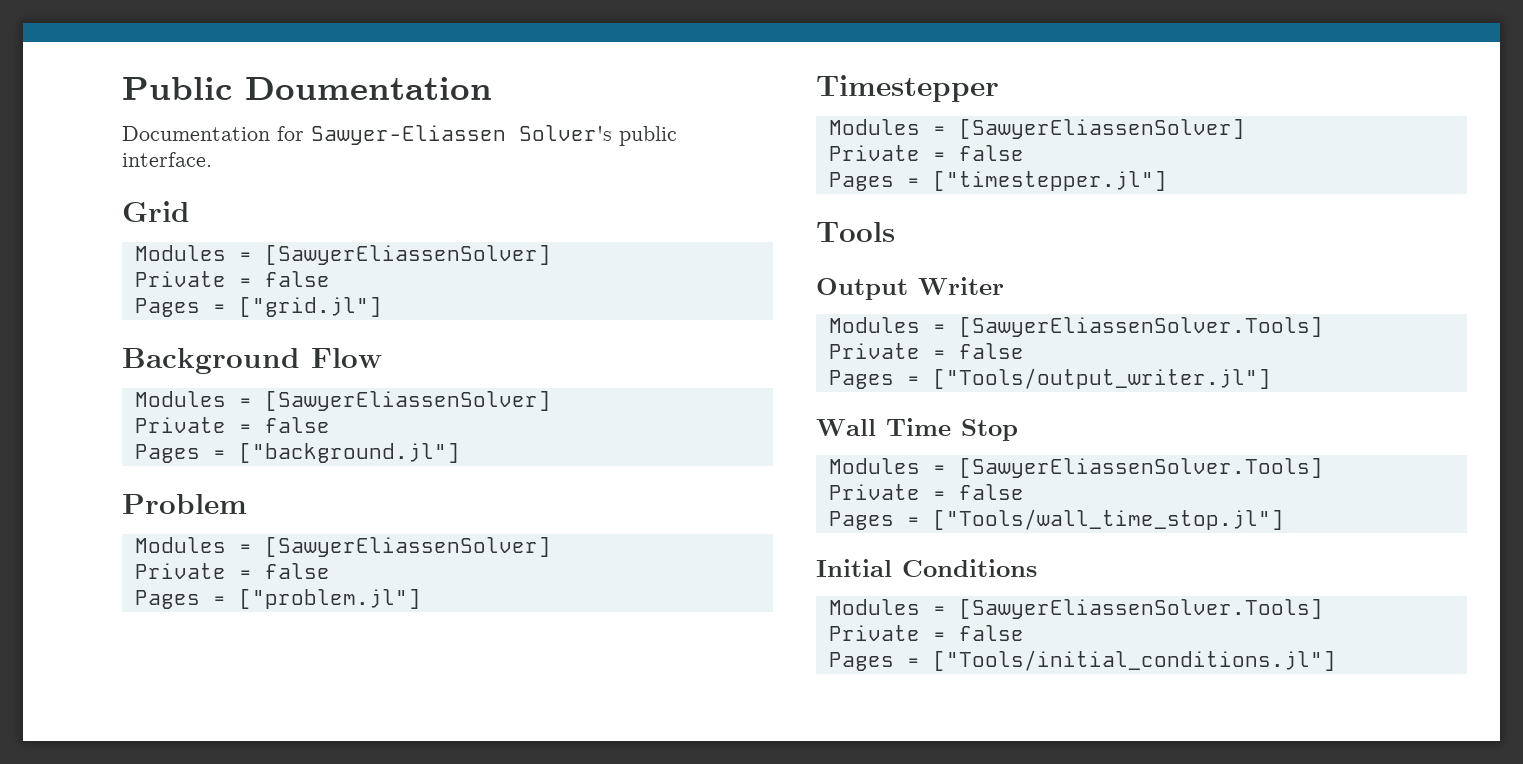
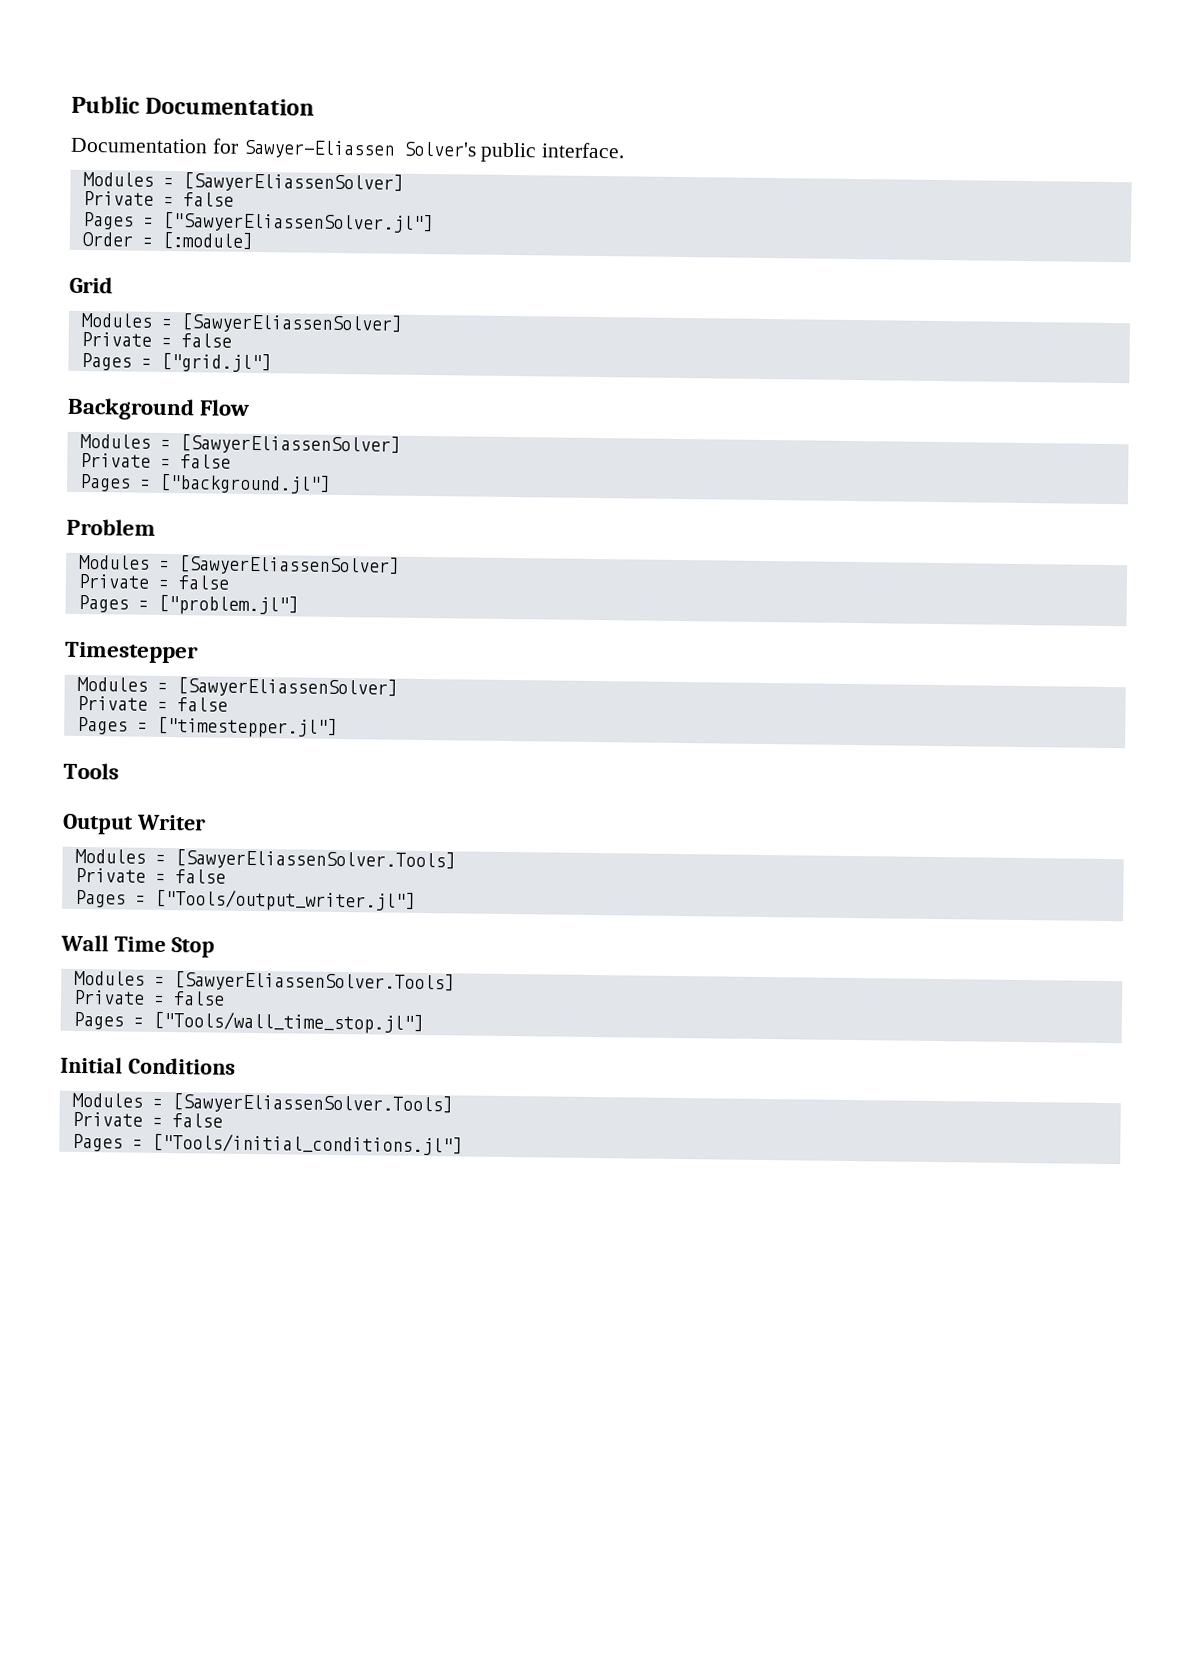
- Public Doumentation
+ Public Documentation
  Documentation for Sawyer-Eliassen Solver's public interface.
+ Modules = [SawyerEliassenSolver]
+ Private = false
+ Pages = ["SawyerEliassenSolver.jl"]
+ Order = [:module]

